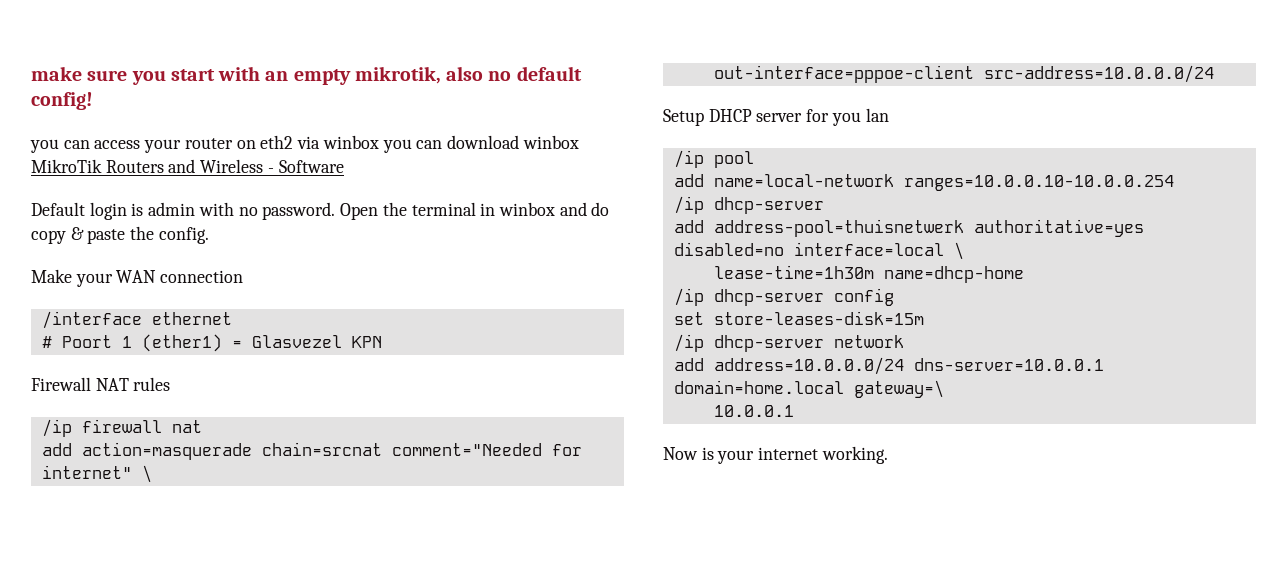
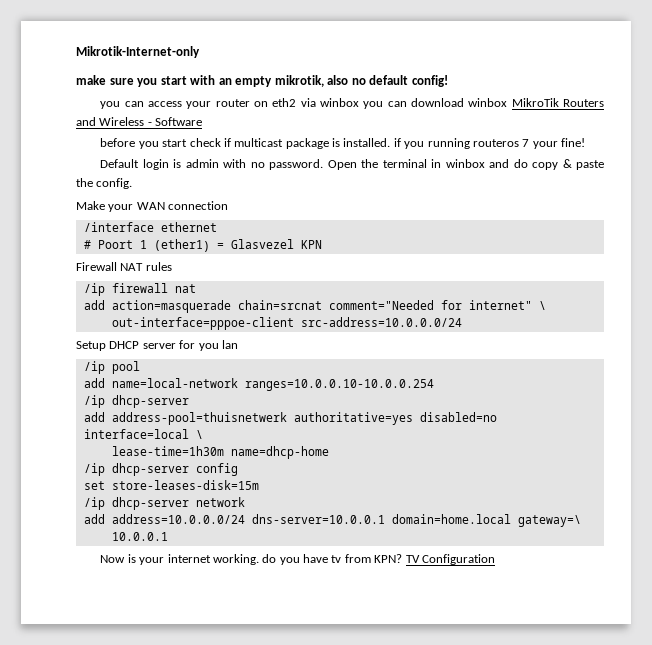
+ Mikrotik-Internet-only
+ before you start check if multicast package is installed. if you running routeros 7 your fine!
- Now is your internet working.
+ Now is your internet working. do you have tv from KPN? TV Configuration

